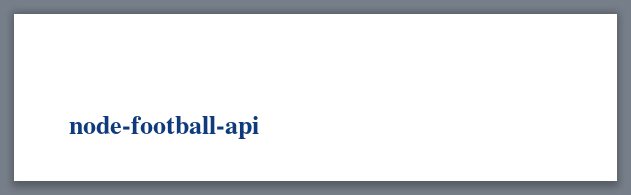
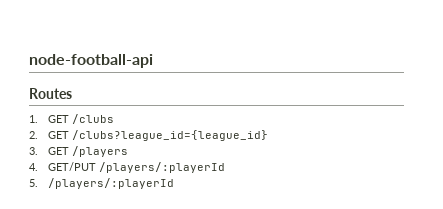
+ Routes
+ 1. GET /clubs
+ 2. GET /clubs?league_id={league_id}
+ 3. GET /players
+ 4. GET/PUT /players/:playerId
+ 5. /players/:playerId

